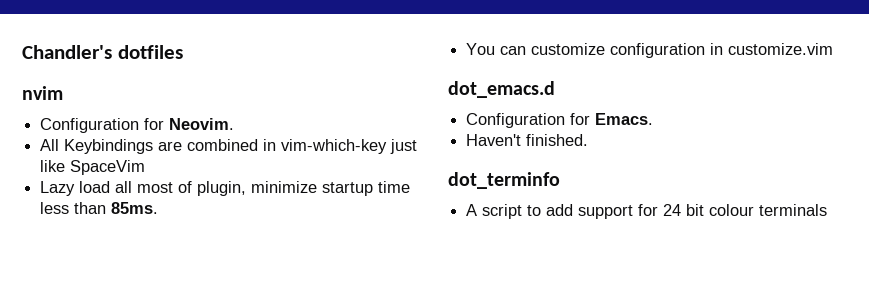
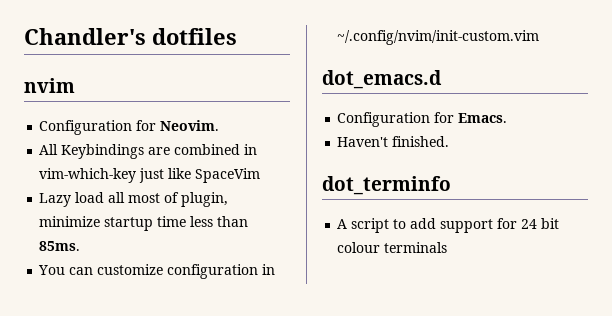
- You can customize configuration in customize.vim
+ You can customize configuration in ~/.config/nvim/init-custom.vim

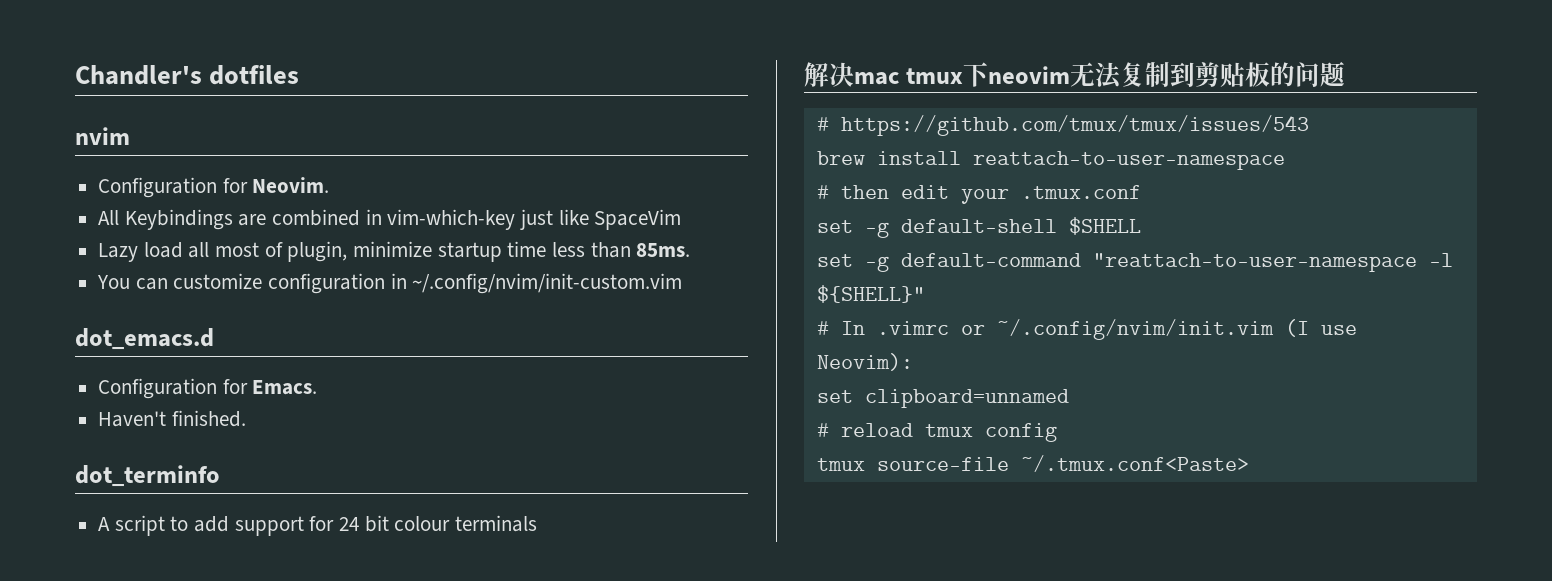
+ 解决mac tmux下neovim无法复制到剪贴板的问题
+ # https://github.com/tmux/tmux/issues/543
+ brew install reattach-to-user-namespace
+ # then edit your .tmux.conf
+ set -g default-shell $SHELL
+ set -g default-command "reattach-to-user-namespace -l ${SHELL}"
+ # In .vimrc or ~/.config/nvim/init.vim (I use Neovim):
+ set clipboard=unnamed
+ # reload tmux config
+ tmux source-file ~/.tmux.conf<Paste>

